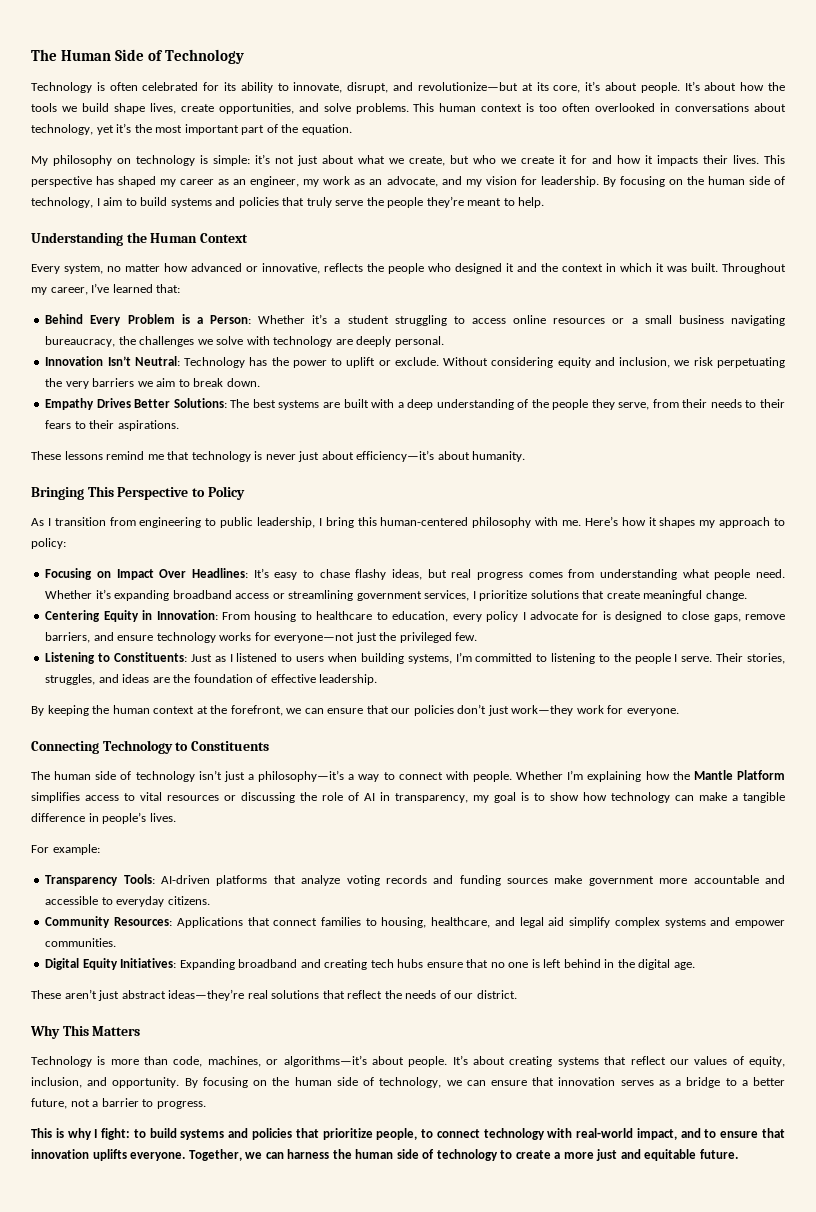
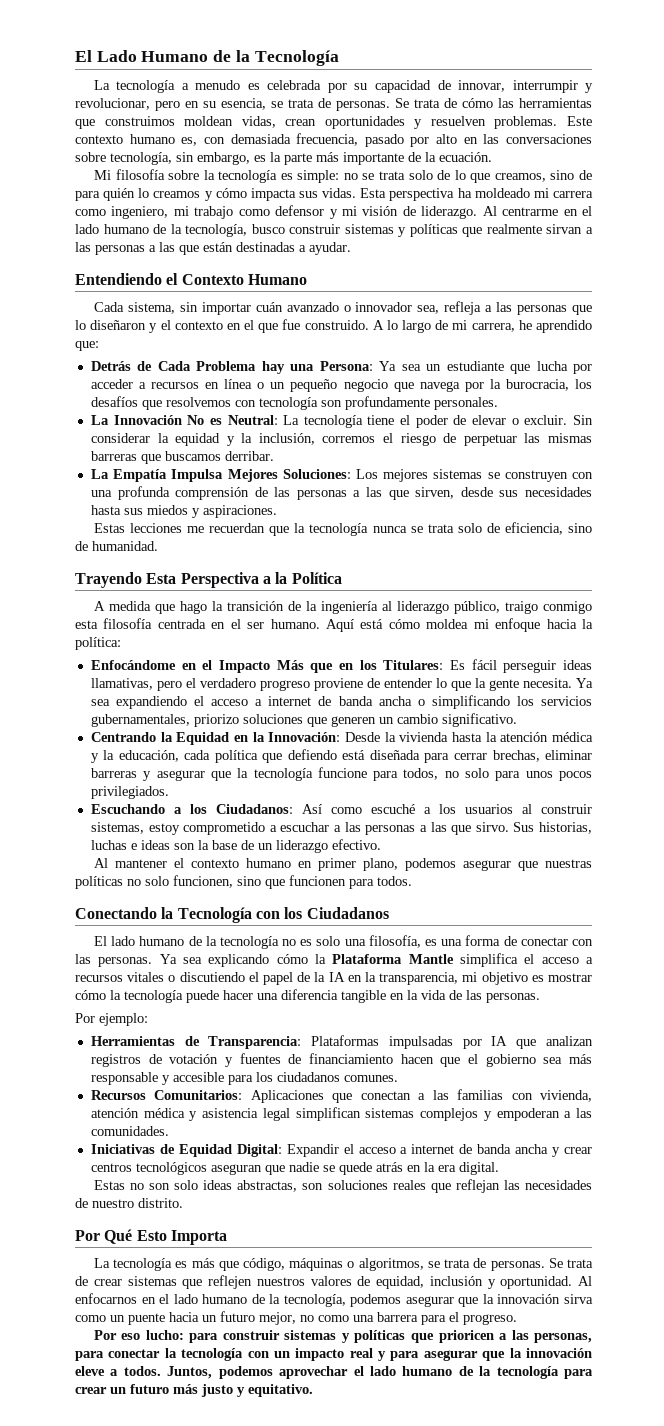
- The Human Side of Technology
- Technology is often celebrated for its ability to innovate, disrupt, and revolutionize—but at its core, it’s about people. It’s about how the tools we build shape lives, create opportunities, and solve problems. This human context is too often overlooked in conversations about technology, yet it’s the most important part of the equation.
- My philosophy on technology is simple: it’s not just about what we create, but who we create it for and how it impacts their lives. This perspective has shaped my career as an engineer, my work as an advocate, and my vision for leadership. By focusing on the human side of technology, I aim to build systems and policies that truly serve the people they’re meant to help.
- Understanding the Human Context
- Every system, no matter how advanced or innovative, reflects the people who designed it and the context in which it was built. Throughout my career, I’ve learned that:
- Behind Every Problem is a Person: Whether it’s a student struggling to access online resources or a small business navigating bureaucracy, the challenges we solve with technology are deeply personal.
- Innovation Isn’t Neutral: Technology has the power to uplift or exclude. Without considering equity and inclusion, we risk perpetuating the very barriers we aim to break down.
- Empathy Drives Better Solutions: The best systems are built with a deep understanding of the people they serve, from their needs to their fears to their aspirations.
- These lessons remind me that technology is never just about efficiency—it’s about humanity.
- Bringing This Perspective to Policy
- As I transition from engineering to public leadership, I bring this human-centered philosophy with me. Here’s how it shapes my approach to policy:
- Focusing on Impact Over Headlines: It’s easy to chase flashy ideas, but real progress comes from understanding what people need. Whether it’s expanding broadband access or streamlining government services, I prioritize solutions that create meaningful change.
- Centering Equity in Innovation: From housing to healthcare to education, every policy I advocate for is designed to close gaps, remove barriers, and ensure technology works for everyone—not just the privileged few.
- Listening to Constituents: Just as I listened to users when building systems, I’m committed to listening to the people I serve. Their stories, struggles, and ideas are the foundation of effective leadership.
- By keeping the human context at the forefront, we can ensure that our policies don’t just work—they work for everyone.
- Connecting Technology to Constituents
- The human side of technology isn’t just a philosophy—it’s a way to connect with people. Whether I’m explaining how the Mantle Platform simplifies access to vital resources or discussing the role of AI in transparency, my goal is to show how technology can make a tangible difference in people’s lives.
- For example:
- Transparency Tools: AI-driven platforms that analyze voting records and funding sources make government more accountable and accessible to everyday citizens.
- Community Resources: Applications that connect families to housing, healthcare, and legal aid simplify complex systems and empower communities.
- Digital Equity Initiatives: Expanding broadband and creating tech hubs ensure that no one is left behind in the digital age.
- These aren’t just abstract ideas—they’re real solutions that reflect the needs of our district.
- Why This Matters
- Technology is more than code, machines, or algorithms—it’s about people. It’s about creating systems that reflect our values of equity, inclusion, and opportunity. By focusing on the human side of technology, we can ensure that innovation serves as a bridge to a better future, not a barrier to progress.
- This is why I fight: to build systems and policies that prioritize people, to connect technology with real-world impact, and to ensure that innovation uplifts everyone. Together, we can harness the human side of technology to create a more just and equitable future.
+ El Lado Humano de la Tecnología
+ La tecnología a menudo es celebrada por su capacidad de innovar, interrumpir y revolucionar, pero en su esencia, se trata de personas. Se trata de cómo las herramientas que construimos moldean vidas, crean oportunidades y resuelven problemas. Este contexto humano es, con demasiada frecuencia, pasado por alto en las conversaciones sobre tecnología, sin embargo, es la parte más importante de la ecuación.
+ Mi filosofía sobre la tecnología es simple: no se trata solo de lo que creamos, sino de para quién lo creamos y cómo impacta sus vidas. Esta perspectiva ha moldeado mi carrera como ingeniero, mi trabajo como defensor y mi visión de liderazgo. Al centrarme en el lado humano de la tecnología, busco construir sistemas y políticas que realmente sirvan a las personas a las que están destinadas a ayudar.
+ Entendiendo el Contexto Humano
+ Cada sistema, sin importar cuán avanzado o innovador sea, refleja a las personas que lo diseñaron y el contexto en el que fue construido. A lo largo de mi carrera, he aprendido que:
+ Detrás de Cada Problema hay una Persona: Ya sea un estudiante que lucha por acceder a recursos en línea o un pequeño negocio que navega por la burocracia, los desafíos que resolvemos con tecnología son profundamente personales.
+ La Innovación No es Neutral: La tecnología tiene el poder de elevar o excluir. Sin considerar la equidad y la inclusión, corremos el riesgo de perpetuar las mismas barreras que buscamos derribar.
+ La Empatía Impulsa Mejores Soluciones: Los mejores sistemas se construyen con una profunda comprensión de las personas a las que sirven, desde sus necesidades hasta sus miedos y aspiraciones.
+ Estas lecciones me recuerdan que la tecnología nunca se trata solo de eficiencia, sino de humanidad.
+ Trayendo Esta Perspectiva a la Política
+ A medida que hago la transición de la ingeniería al liderazgo público, traigo conmigo esta filosofía centrada en el ser humano. Aquí está cómo moldea mi enfoque hacia la política:
+ Enfocándome en el Impacto Más que en los Titulares: Es fácil perseguir ideas llamativas, pero el verdadero progreso proviene de entender lo que la gente necesita. Ya sea expandiendo el acceso a internet de banda ancha o simplificando los servicios gubernamentales, priorizo soluciones que generen un cambio significativo.
+ Centrando la Equidad en la Innovación: Desde la vivienda hasta la atención médica y la educación, cada política que defiendo está diseñada para cerrar brechas, eliminar barreras y asegurar que la tecnología funcione para todos, no solo para unos pocos privilegiados.
+ Escuchando a los Ciudadanos: Así como escuché a los usuarios al construir sistemas, estoy comprometido a escuchar a las personas a las que sirvo. Sus historias, luchas e ideas son la base de un liderazgo efectivo.
+ Al mantener el contexto humano en primer plano, podemos asegurar que nuestras políticas no solo funcionen, sino que funcionen para todos.
+ Conectando la Tecnología con los Ciudadanos
+ El lado humano de la tecnología no es solo una filosofía, es una forma de conectar con las personas. Ya sea explicando cómo la Plataforma Mantle simplifica el acceso a recursos vitales o discutiendo el papel de la IA en la transparencia, mi objetivo es mostrar cómo la tecnología puede hacer una diferencia tangible en la vida de las personas.
+ Por ejemplo:
+ Herramientas de Transparencia: Plataformas impulsadas por IA que analizan registros de votación y fuentes de financiamiento hacen que el gobierno sea más responsable y accesible para los ciudadanos comunes.
+ Recursos Comunitarios: Aplicaciones que conectan a las familias con vivienda, atención médica y asistencia legal simplifican sistemas complejos y empoderan a las comunidades.
+ Iniciativas de Equidad Digital: Expandir el acceso a internet de banda ancha y crear centros tecnológicos aseguran que nadie se quede atrás en la era digital.
+ Estas no son solo ideas abstractas, son soluciones reales que reflejan las necesidades de nuestro distrito.
+ Por Qué Esto Importa
+ La tecnología es más que código, máquinas o algoritmos, se trata de personas. Se trata de crear sistemas que reflejen nuestros valores de equidad, inclusión y oportunidad. Al enfocarnos en el lado humano de la tecnología, podemos asegurar que la innovación sirva como un puente hacia un futuro mejor, no como una barrera para el progreso.
+ Por eso lucho: para construir sistemas y políticas que prioricen a las personas, para conectar la tecnología con un impacto real y para asegurar que la innovación eleve a todos. Juntos, podemos aprovechar el lado humano de la tecnología para crear un futuro más justo y equitativo.

